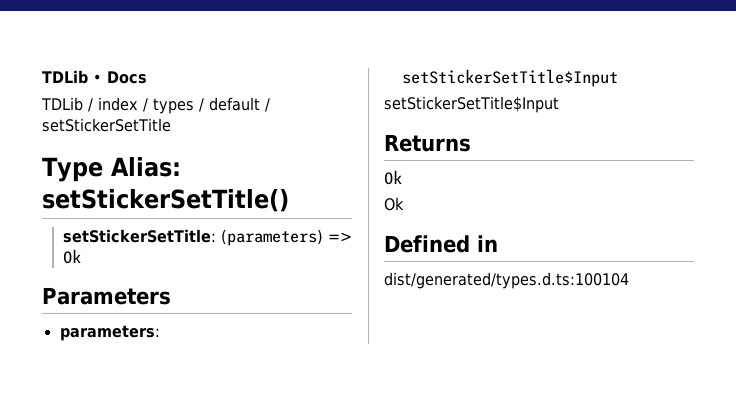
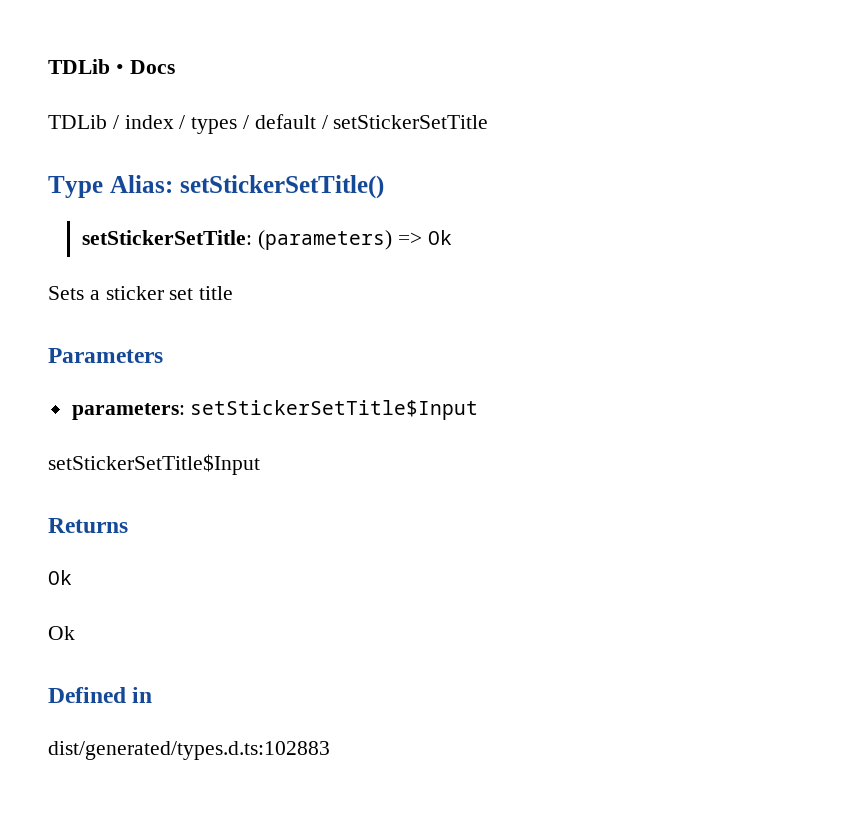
+ Sets a sticker set title
- dist/generated/types.d.ts:100104
+ dist/generated/types.d.ts:102883

